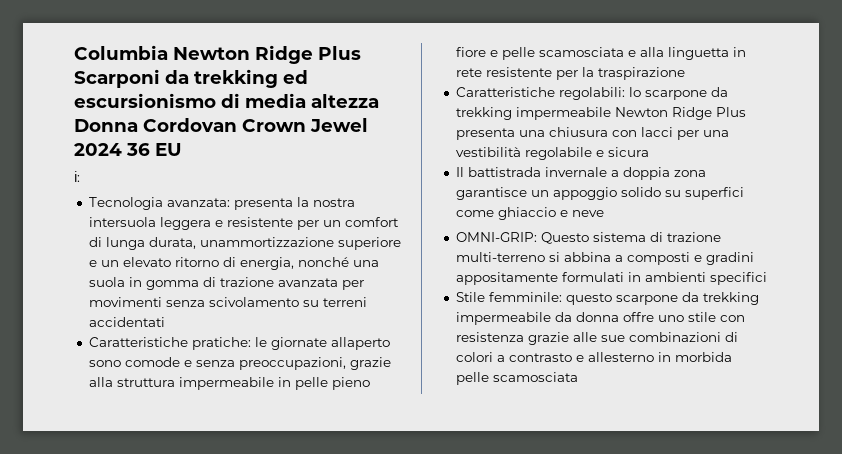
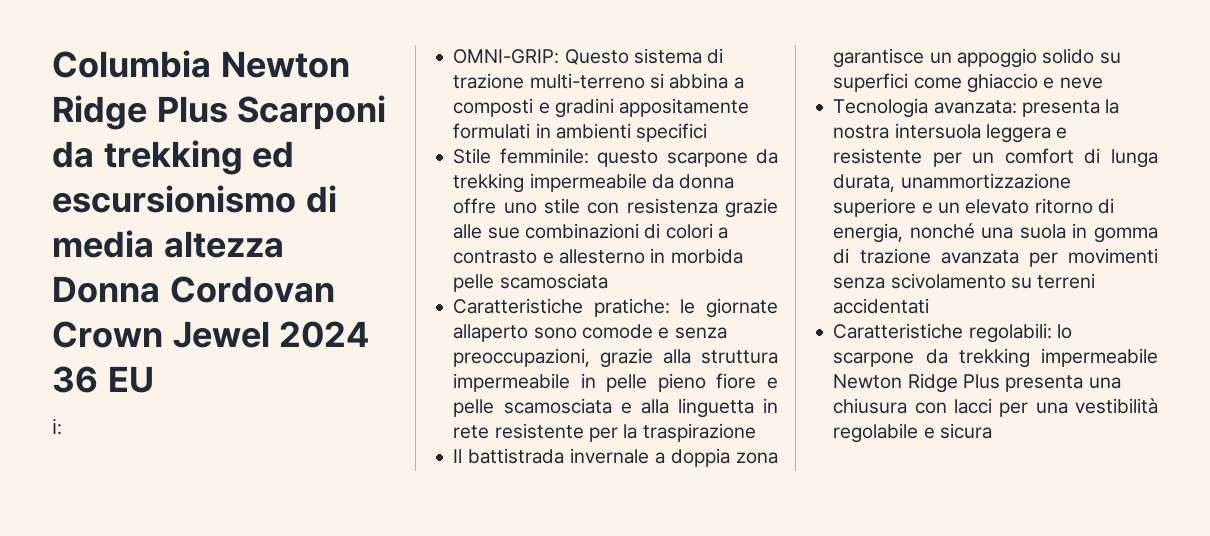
- Tecnologia avanzata: presenta la nostra intersuola leggera e resistente per un comfort di lunga durata, unammortizzazione superiore e un elevato ritorno di energia, nonché una suola in gomma di trazione avanzata per movimenti senza scivolamento su terreni accidentati
- Caratteristiche pratiche: le giornate allaperto sono comode e senza preoccupazioni, grazie alla struttura impermeabile in pelle pieno fiore e pelle scamosciata e alla linguetta in rete resistente per la traspirazione
- Caratteristiche regolabili: lo scarpone da trekking impermeabile Newton Ridge Plus presenta una chiusura con lacci per una vestibilità regolabile e sicura
- Il battistrada invernale a doppia zona garantisce un appoggio solido su superfici come ghiaccio e neve
+ Caratteristiche pratiche: le giornate allaperto sono comode e senza preoccupazioni, grazie alla struttura impermeabile in pelle pieno fiore e pelle scamosciata e alla linguetta in rete resistente per la traspirazione
+ Il battistrada invernale a doppia zona garantisce un appoggio solido su superfici come ghiaccio e neve
+ Tecnologia avanzata: presenta la nostra intersuola leggera e resistente per un comfort di lunga durata, unammortizzazione superiore e un elevato ritorno di energia, nonché una suola in gomma di trazione avanzata per movimenti senza scivolamento su terreni accidentati
+ Caratteristiche regolabili: lo scarpone da trekking impermeabile Newton Ridge Plus presenta una chiusura con lacci per una vestibilità regolabile e sicura

